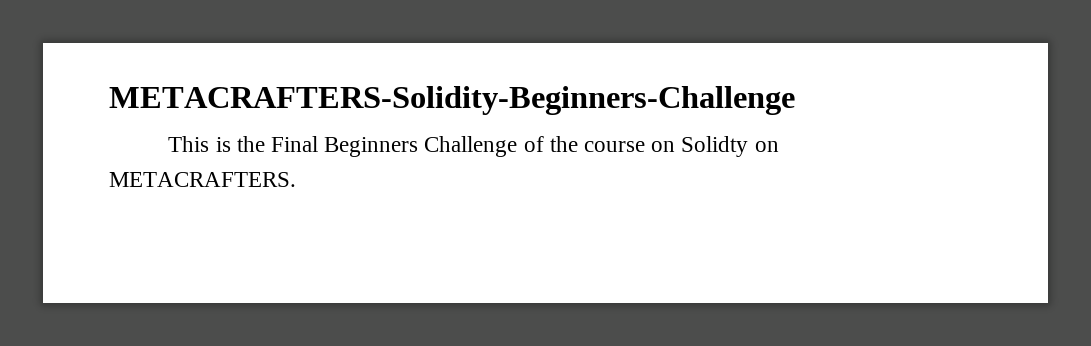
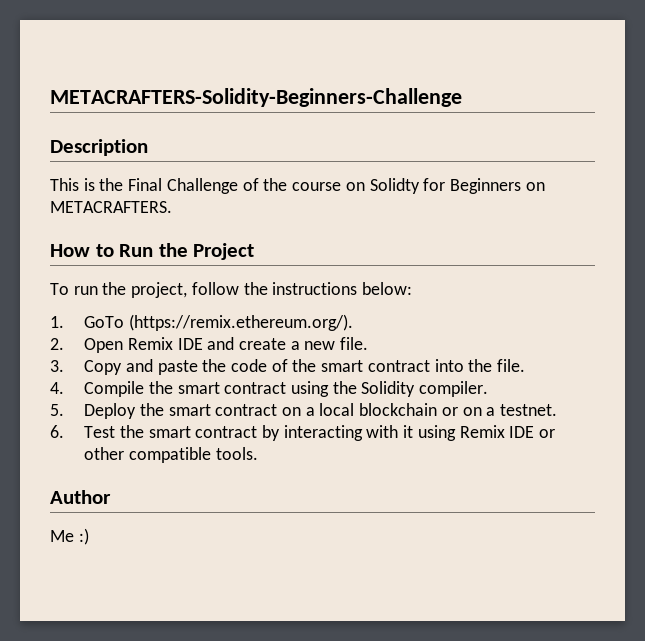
+ Description
- This is the Final Beginners Challenge of the course on Solidty on METACRAFTERS.
+ This is the Final Challenge of the course on Solidty for Beginners on METACRAFTERS.
+ How to Run the Project
+ To run the project, follow the instructions below:
+ 1. GoTo (https://remix.ethereum.org/).
+ 2. Open Remix IDE and create a new file.
+ 3. Copy and paste the code of the smart contract into the file.
+ 4. Compile the smart contract using the Solidity compiler.
+ 5. Deploy the smart contract on a local blockchain or on a testnet.
+ 6. Test the smart contract by interacting with it using Remix IDE or other compatible tools.
+ Author
+ Me :)

